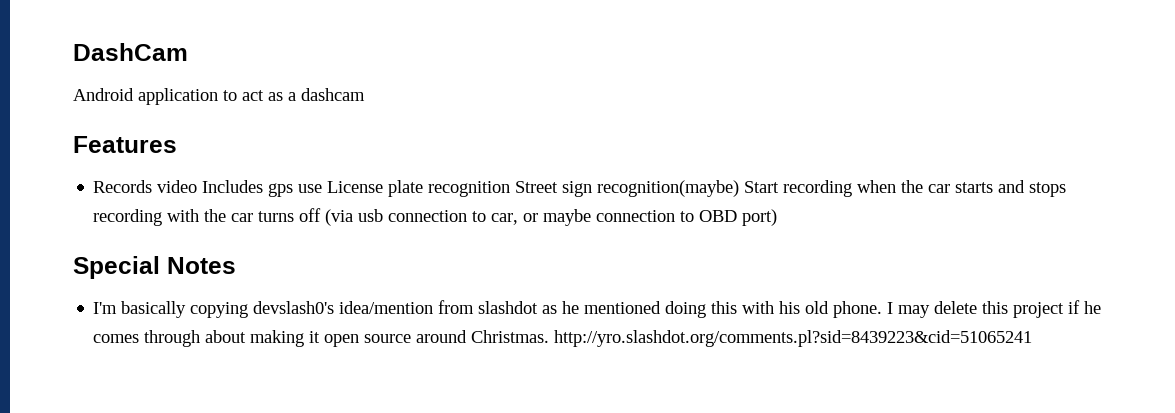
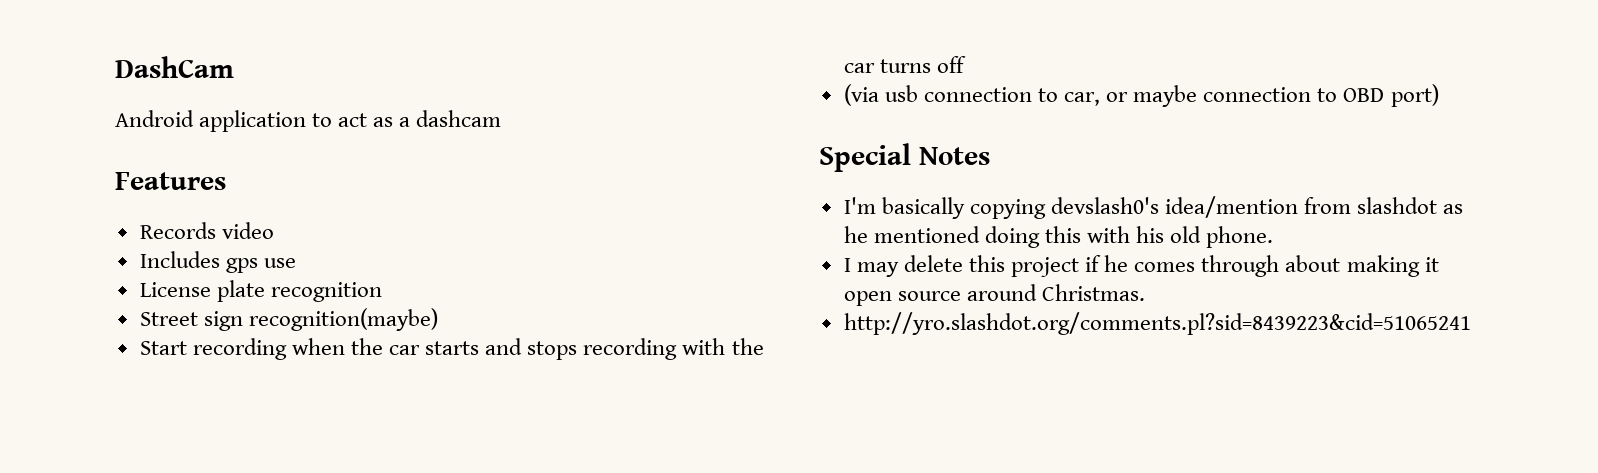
- Records video Includes gps use License plate recognition Street sign recognition(maybe) Start recording when the car starts and stops recording with the car turns off (via usb connection to car, or maybe connection to OBD port)
+ Records video
+ Includes gps use
+ License plate recognition
+ Street sign recognition(maybe)
+ Start recording when the car starts and stops recording with the car turns off
+ (via usb connection to car, or maybe connection to OBD port)
- I'm basically copying devslash0's idea/mention from slashdot as he mentioned doing this with his old phone. I may delete this project if he comes through about making it open source around Christmas. http://yro.slashdot.org/comments.pl?sid=8439223&cid=51065241
+ I'm basically copying devslash0's idea/mention from slashdot as he mentioned doing this with his old phone.
+ I may delete this project if he comes through about making it open source around Christmas.
+ http://yro.slashdot.org/comments.pl?sid=8439223&cid=51065241

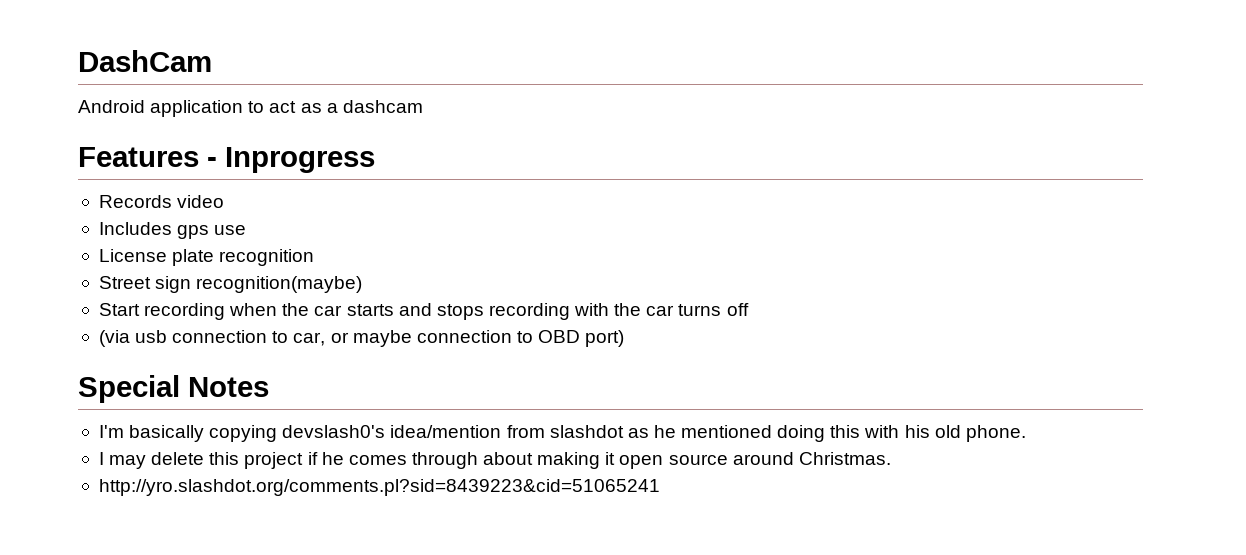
- Features
+ Features - Inprogress

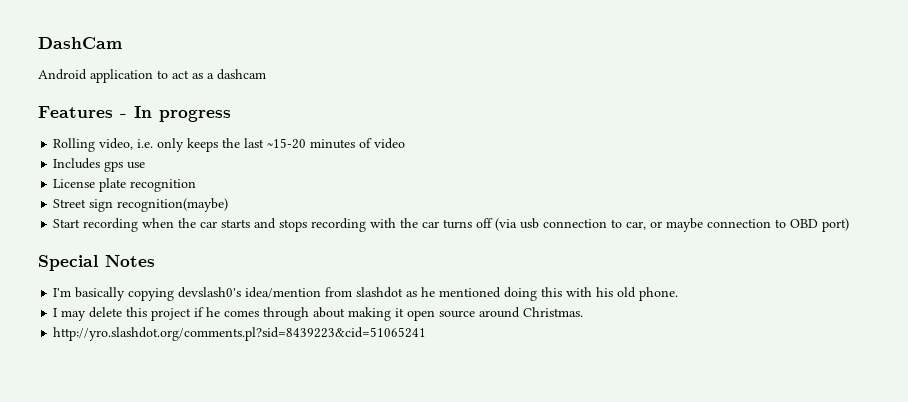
- Features - Inprogress
- Records video
+ Features - In progress
+ Rolling video, i.e. only keeps the last ~15-20 minutes of video
- Start recording when the car starts and stops recording with the car turns off
- (via usb connection to car, or maybe connection to OBD port)
+ Start recording when the car starts and stops recording with the car turns off (via usb connection to car, or maybe connection to OBD port)

